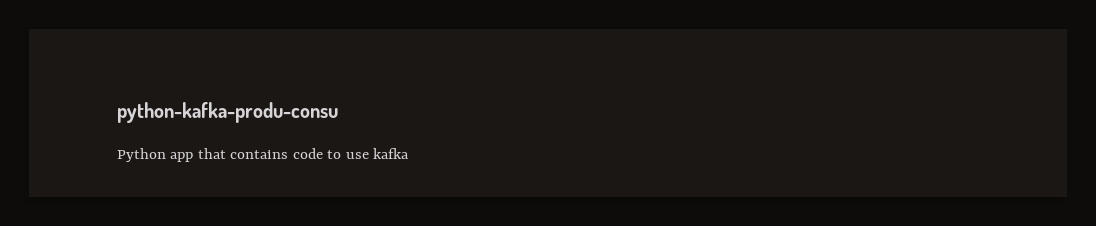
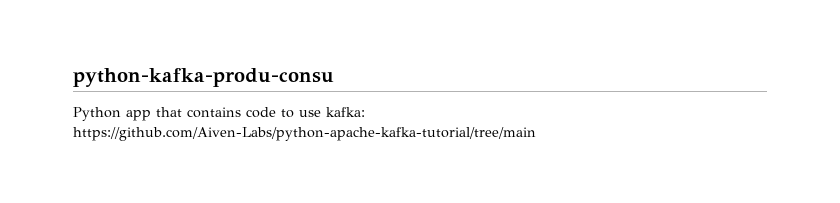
- Python app that contains code to use kafka
+ Python app that contains code to use kafka: https://github.com/Aiven-Labs/python-apache-kafka-tutorial/tree/main

